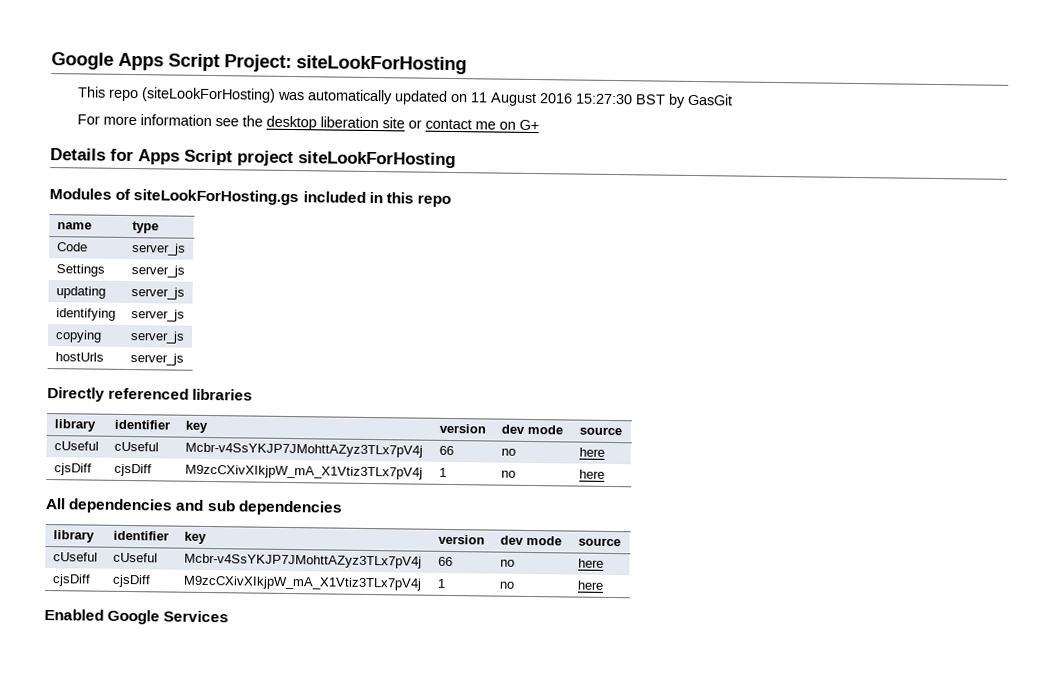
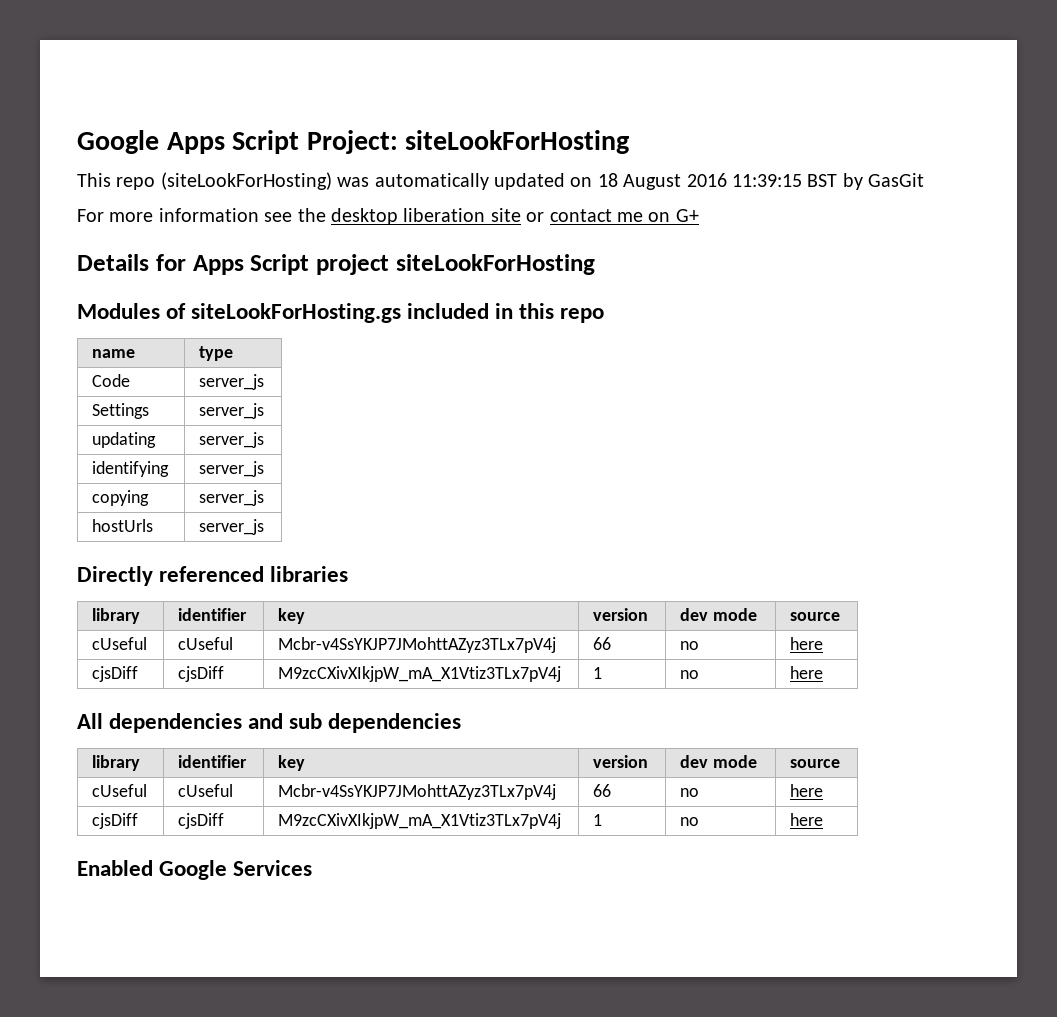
- This repo (siteLookForHosting) was automatically updated on 11 August 2016 15:27:30 BST by GasGit
+ This repo (siteLookForHosting) was automatically updated on 18 August 2016 11:39:15 BST by GasGit

